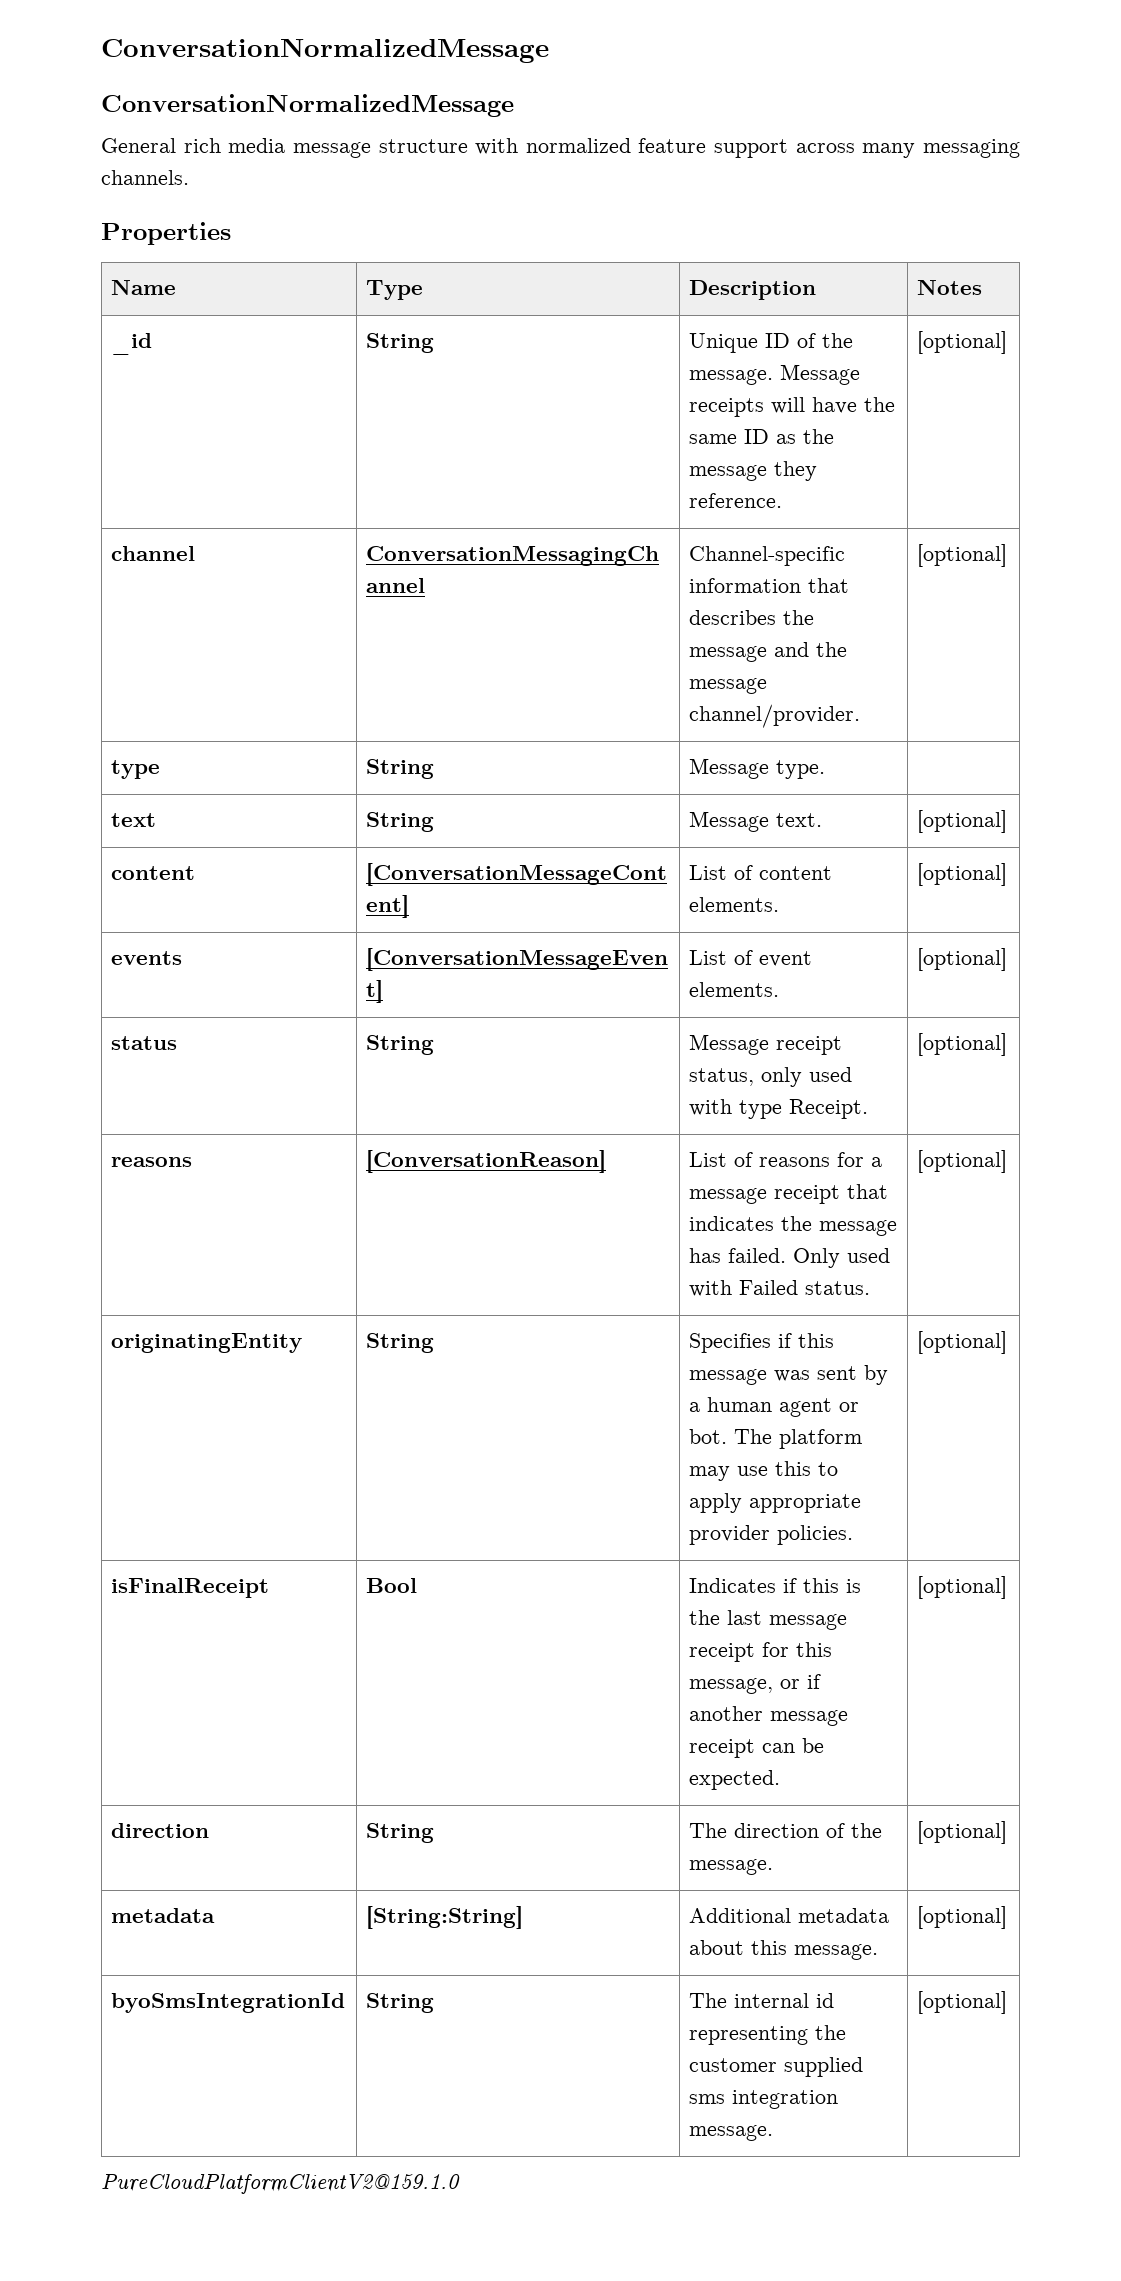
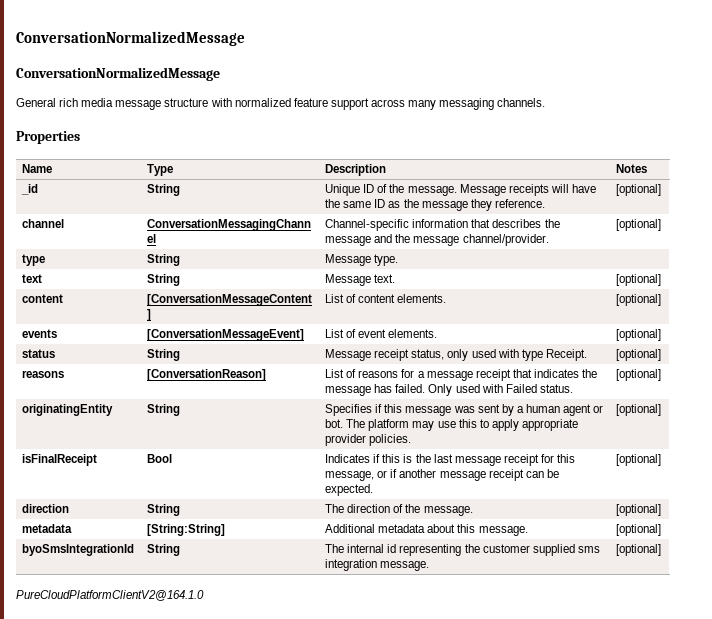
- PureCloudPlatformClientV2@159.1.0
+ PureCloudPlatformClientV2@164.1.0

